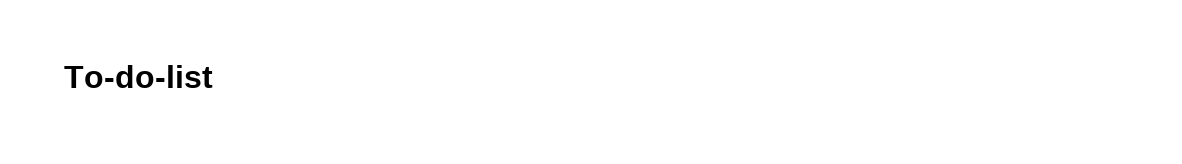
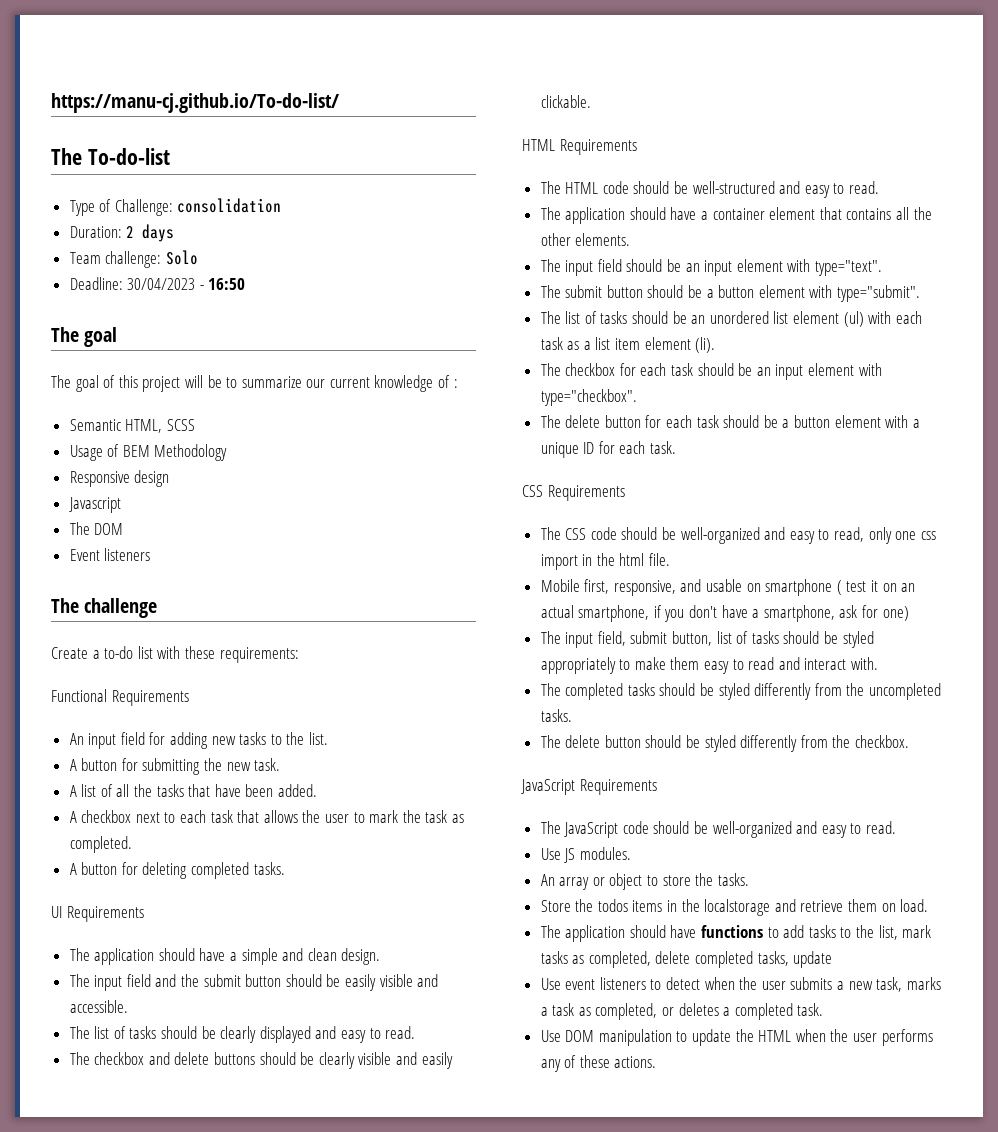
- To-do-list
+ https://manu-cj.github.io/To-do-list/
+ The To-do-list
+ Type of Challenge: consolidation
+ Duration: 2 days
+ Team challenge: Solo
+ Deadline: 30/04/2023 - 16:50
+ The goal
+ The goal of this project will be to summarize our current knowledge of :
+ Semantic HTML, SCSS
+ Usage of BEM Methodology
+ Responsive design
+ Javascript
+ The DOM
+ Event listeners
+ The challenge
+ Create a to-do list with these requirements:
+ Functional Requirements
+ An input field for adding new tasks to the list.
+ A button for submitting the new task.
+ A list of all the tasks that have been added.
+ A checkbox next to each task that allows the user to mark the task as completed.
+ A button for deleting completed tasks.
+ UI Requirements
+ The application should have a simple and clean design.
+ The input field and the submit button should be easily visible and accessible.
+ The list of tasks should be clearly displayed and easy to read.
+ The checkbox and delete buttons should be clearly visible and easily clickable.
+ HTML Requirements
+ The HTML code should be well-structured and easy to read.
+ The application should have a container element that contains all the other elements.
+ The input field should be an input element with type="text".
+ The submit button should be a button element with type="submit".
+ The list of tasks should be an unordered list element (ul) with each task as a list item element (li).
+ The checkbox for each task should be an input element with type="checkbox".
+ The delete button for each task should be a button element with a unique ID for each task.
+ CSS Requirements
+ The CSS code should be well-organized and easy to read, only one css import in the html file.
+ Mobile first, responsive, and usable on smartphone ( test it on an actual smartphone, if you don't have a smartphone, ask for one)
+ The input field, submit button, list of tasks should be styled appropriately to make them easy to read and interact with.
+ The completed tasks should be styled differently from the uncompleted tasks.
+ The delete button should be styled differently from the checkbox.
+ JavaScript Requirements
+ The JavaScript code should be well-organized and easy to read.
+ Use JS modules.
+ An array or object to store the tasks.
+ Store the todos items in the localstorage and retrieve them on load.
+ The application should have functions to add tasks to the list, mark tasks as completed, delete completed tasks, update
+ Use event listeners to detect when the user submits a new task, marks a task as completed, or deletes a completed task.
+ Use DOM manipulation to update the HTML when the user performs any of these actions.

